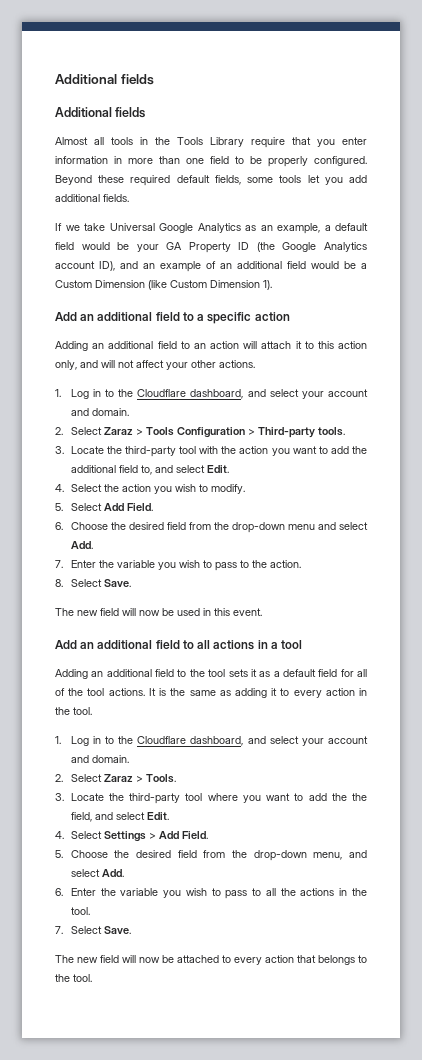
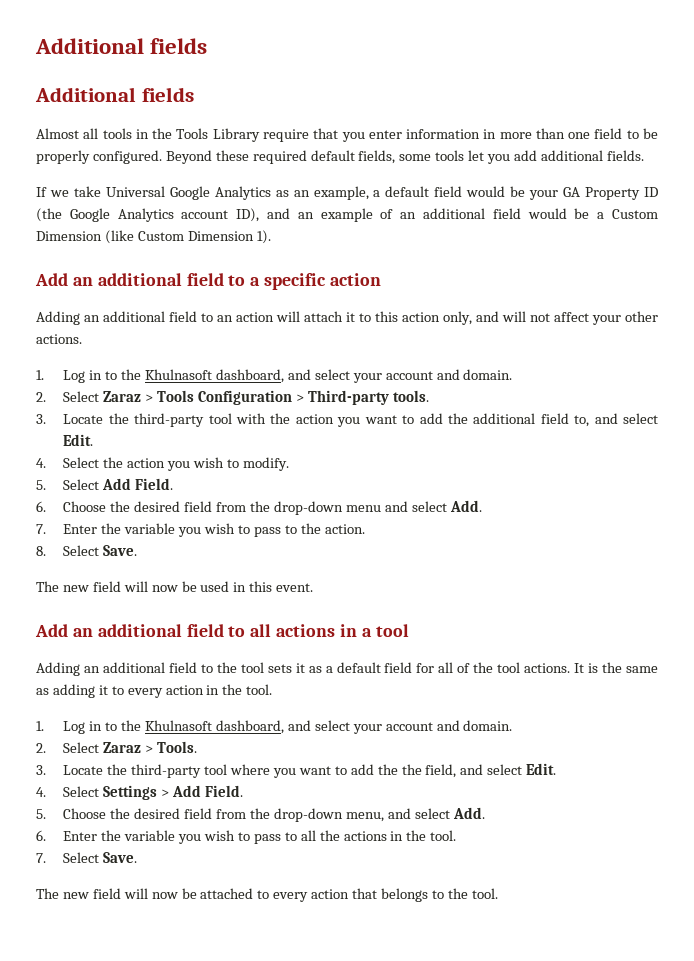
  Adding an additional field to an action will attach it to this action only, and will not affect your other actions.
- 1. Log in to the Cloudflare dashboard, and select your account and domain.
+ 1. Log in to the Khulnasoft dashboard, and select your account and domain.
  It is the same as adding it to every action in the tool.
- 1. Log in to the Cloudflare dashboard, and select your account and domain.
+ 1. Log in to the Khulnasoft dashboard, and select your account and domain.

